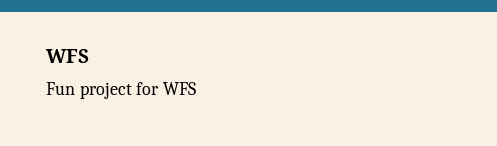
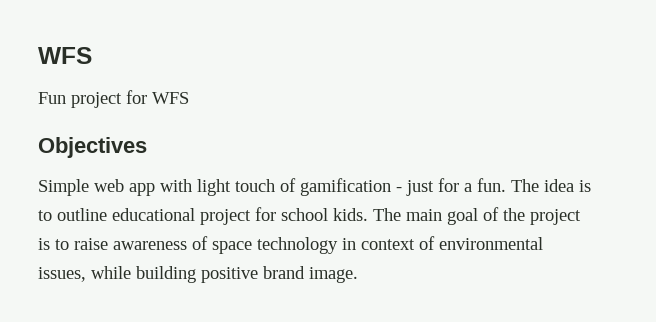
+ Objectives
+ Simple web app with light touch of gamification - just for a fun. The idea is to outline educational project for school kids. The main goal of the project is to raise awareness of space technology in context of environmental issues, while building positive brand image.

